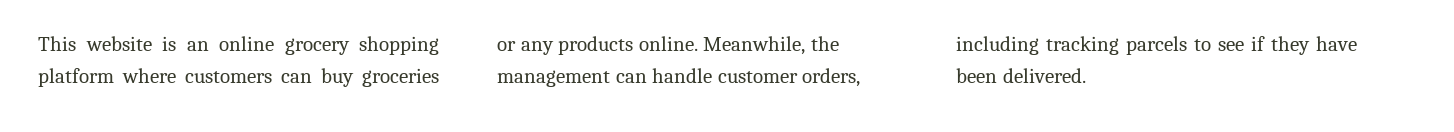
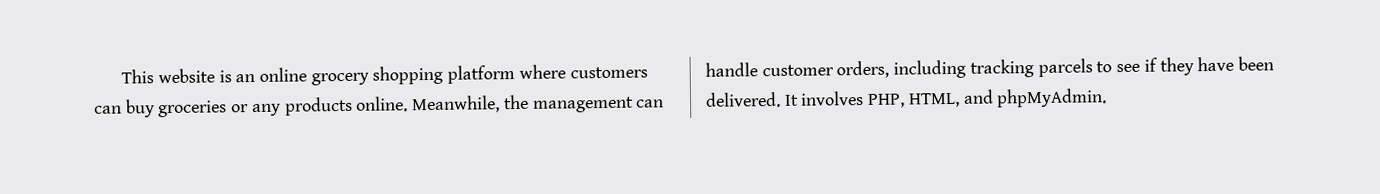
+ It involves PHP, HTML, and phpMyAdmin.

